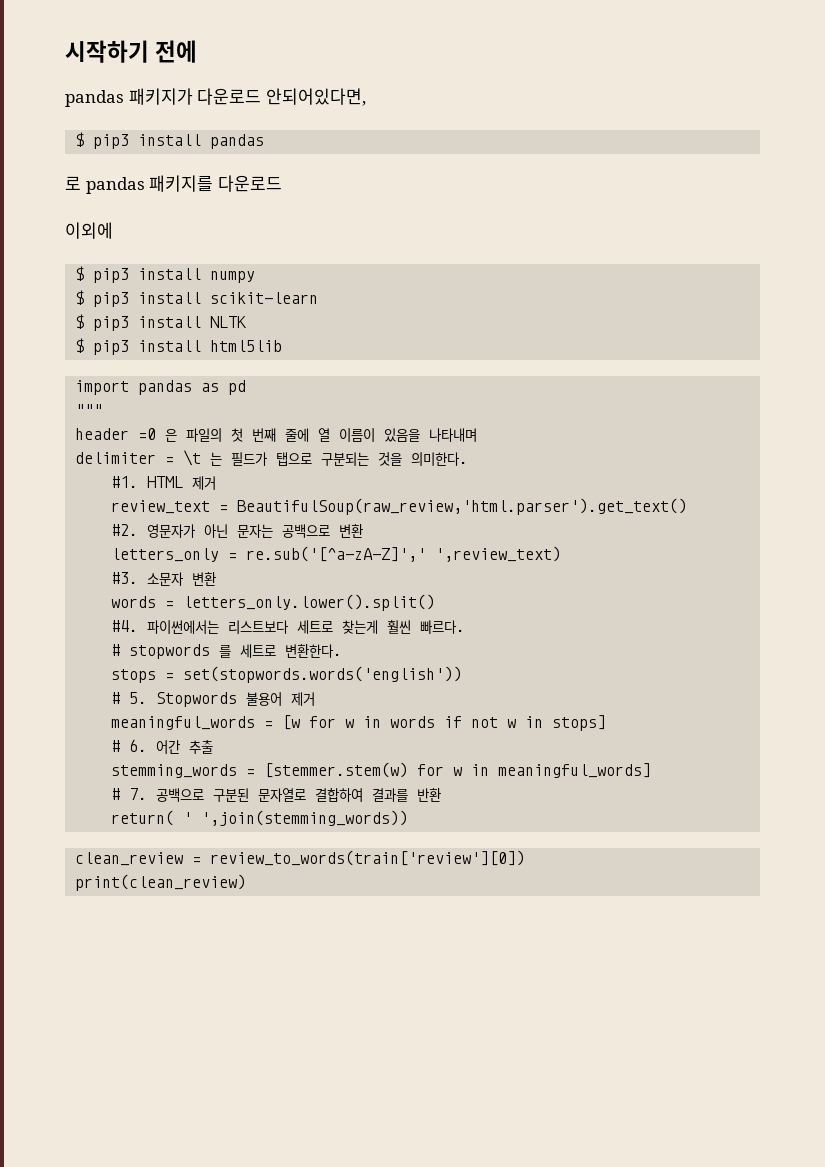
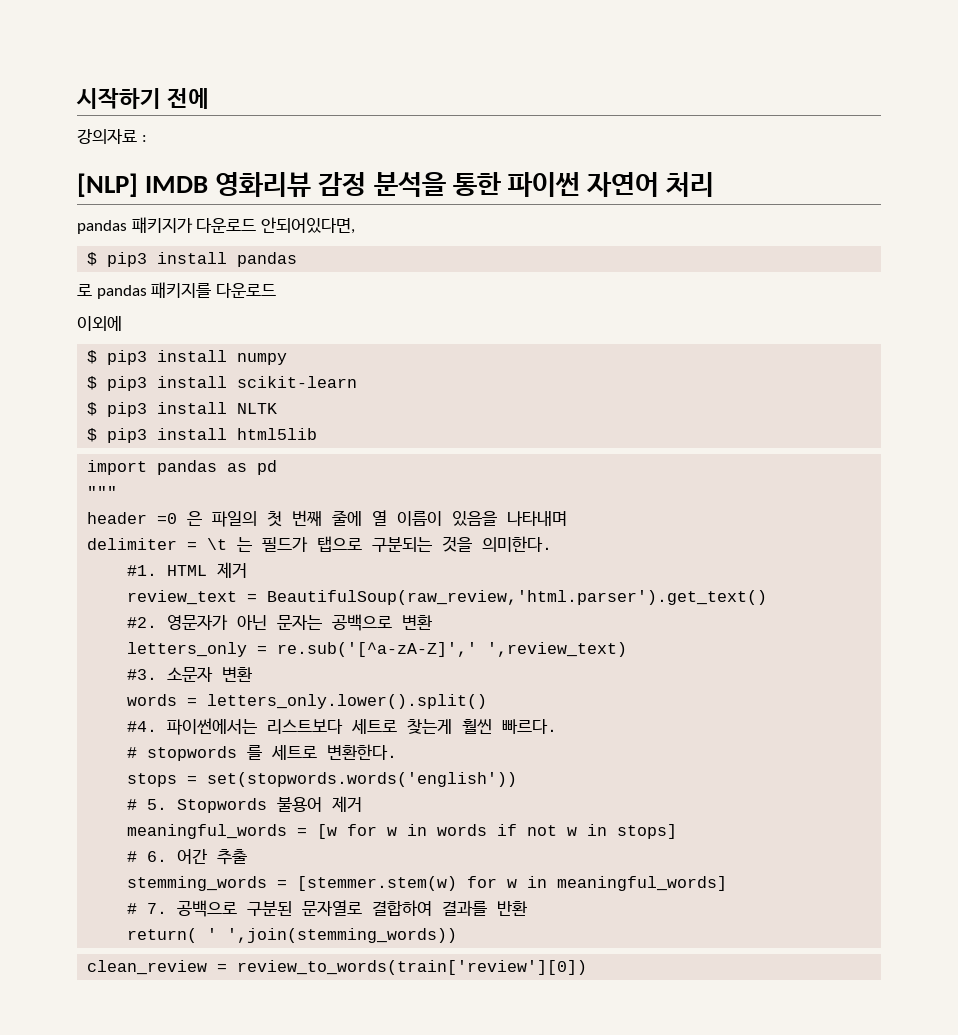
+ 강의자료 :
+ [NLP] IMDB 영화리뷰 감정 분석을 통한 파이썬 자연어 처리
- print(clean_review)

